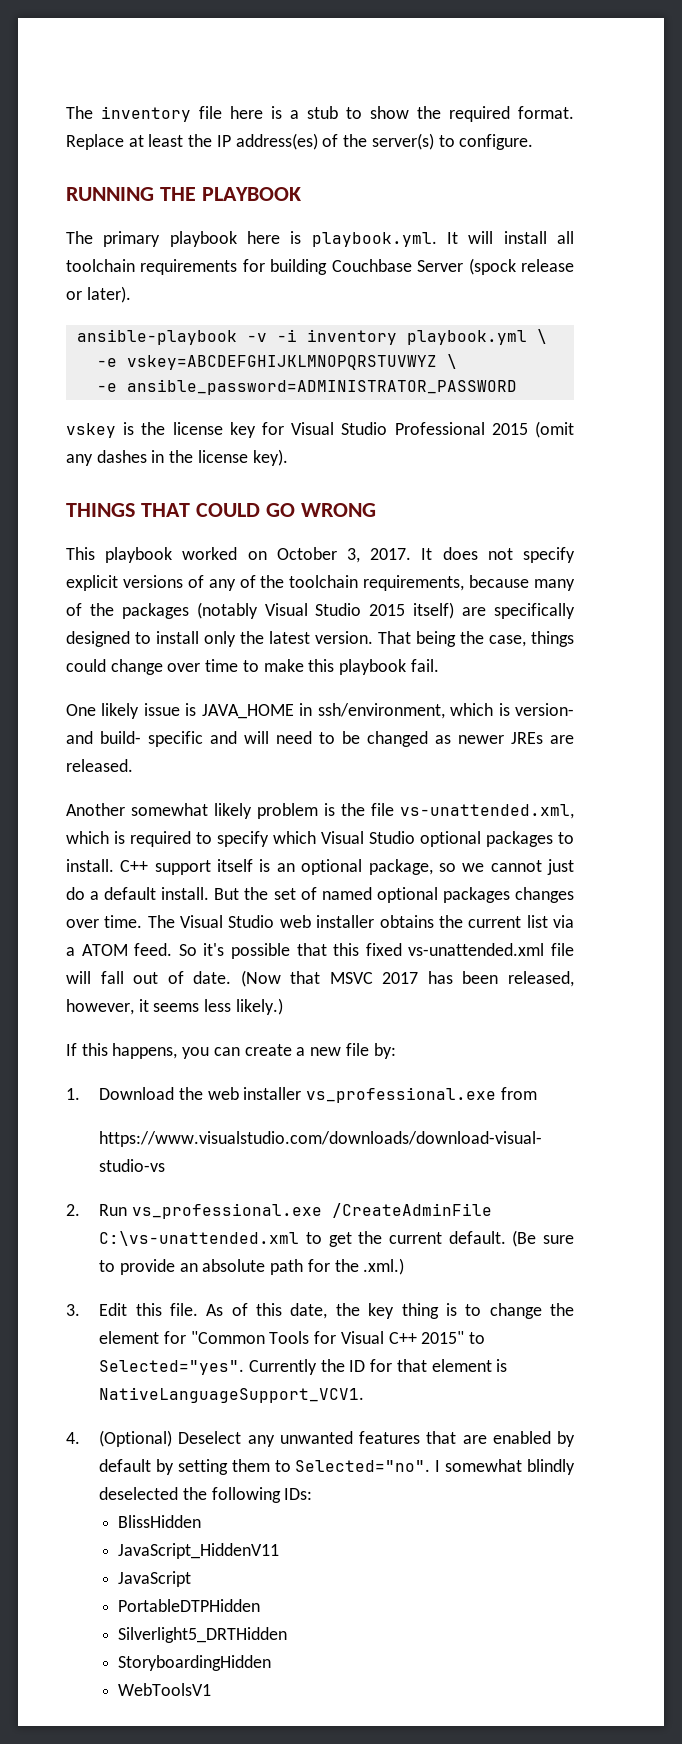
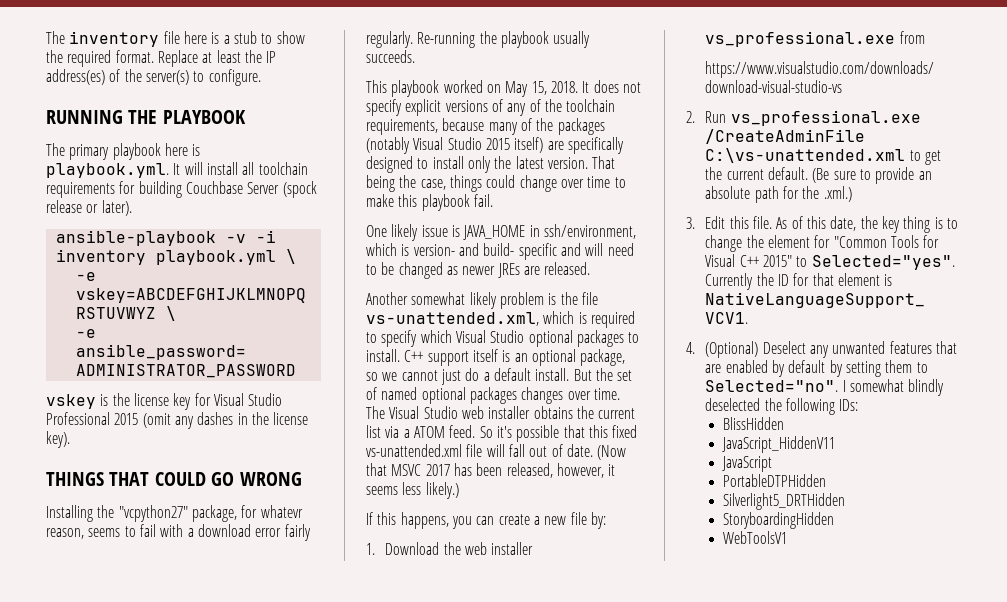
+ Installing the "vcpython27" package, for whatevr reason, seems to fail with a download error fairly regularly. Re-running the playbook usually succeeds.
- This playbook worked on October 3, 2017.
+ This playbook worked on May 15, 2018.

